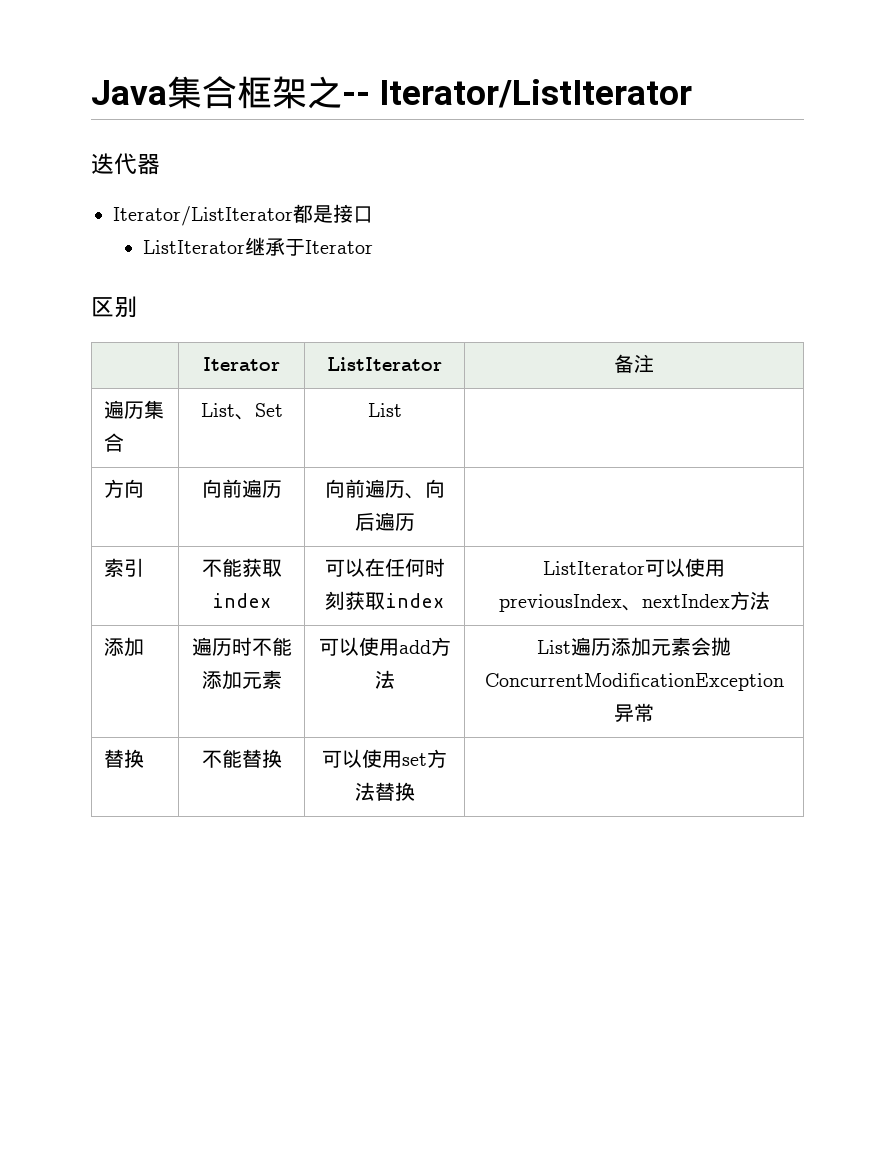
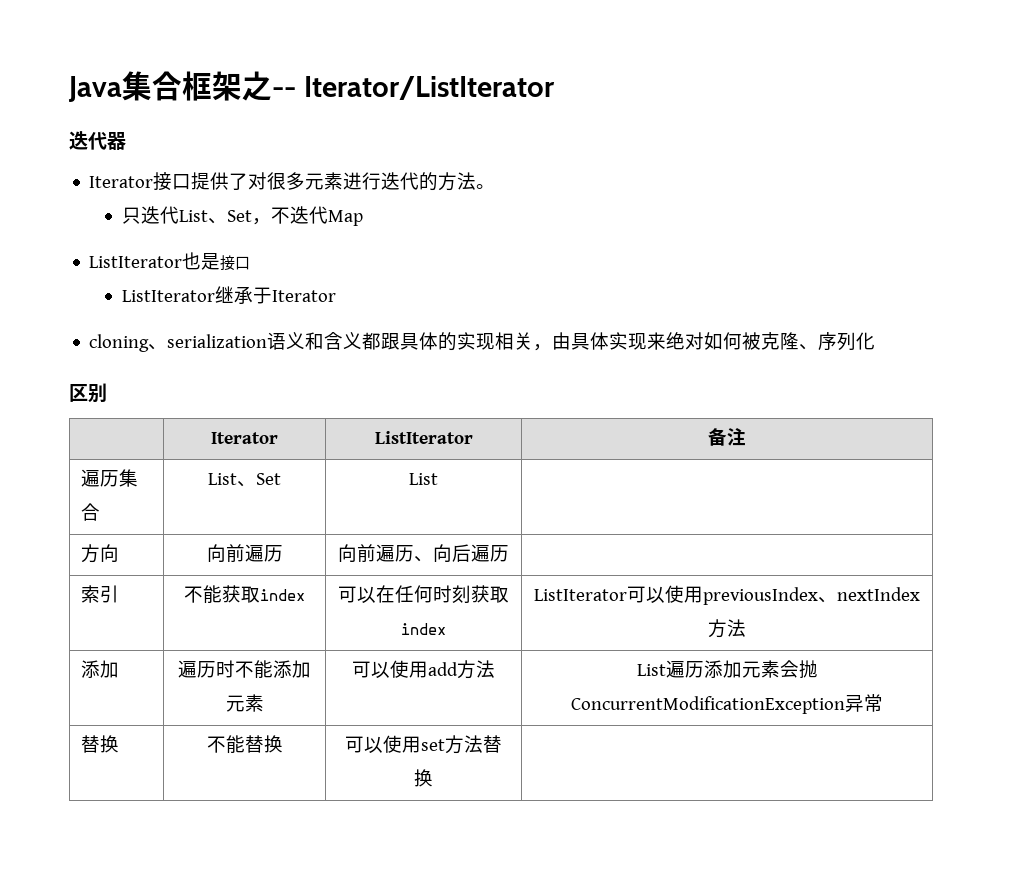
- Iterator/ListIterator都是接口
+ Iterator接口提供了对很多元素进行迭代的方法。
+ 只迭代List、Set，不迭代Map
+ ListIterator也是接口
+ cloning、serialization语义和含义都跟具体的实现相关，由具体实现来绝对如何被克隆、序列化

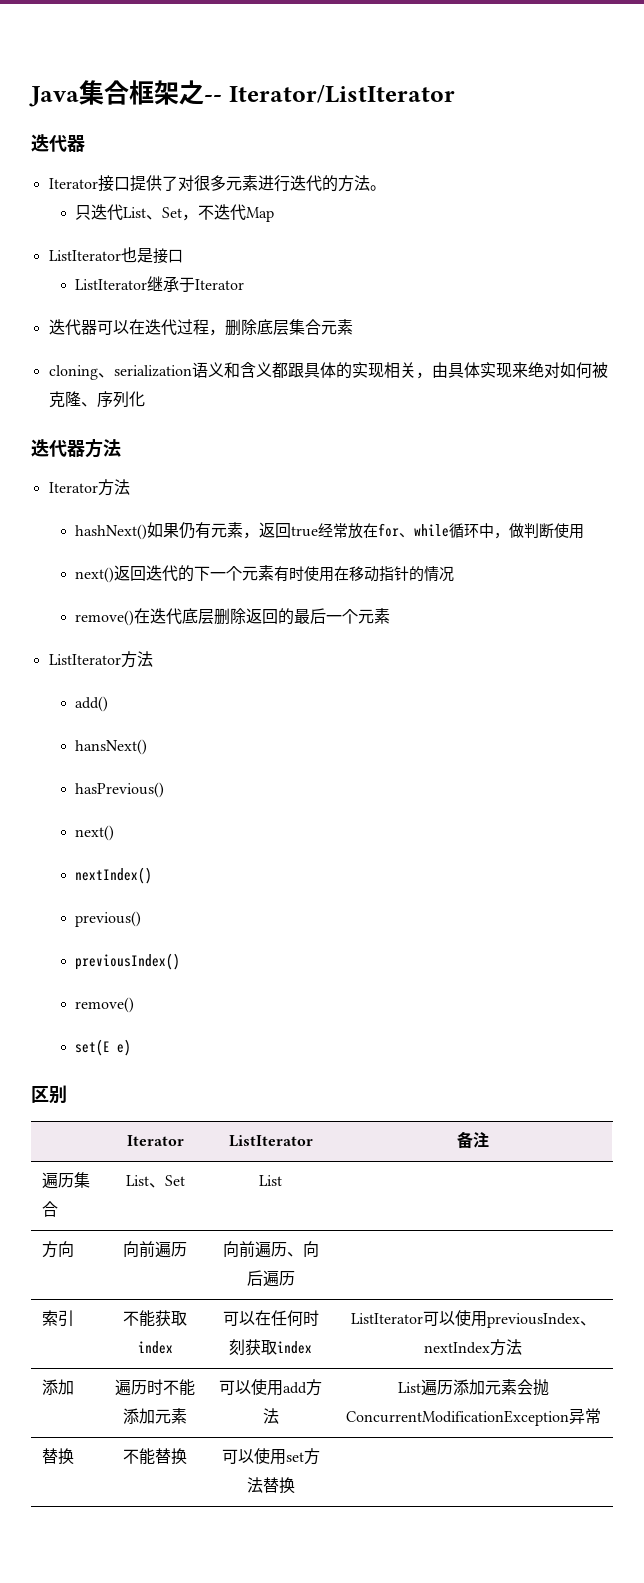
+ 迭代器可以在迭代过程，删除底层集合元素
+ 迭代器方法
+ Iterator方法
+ hashNext()如果仍有元素，返回true经常放在for、while循环中，做判断使用
+ next()返回迭代的下一个元素有时使用在移动指针的情况
+ remove()在迭代底层删除返回的最后一个元素
+ ListIterator方法
+ add()
+ hansNext()
+ hasPrevious()
+ next()
+ nextIndex()
+ previous()
+ previousIndex()
+ remove()
+ set(E e)

